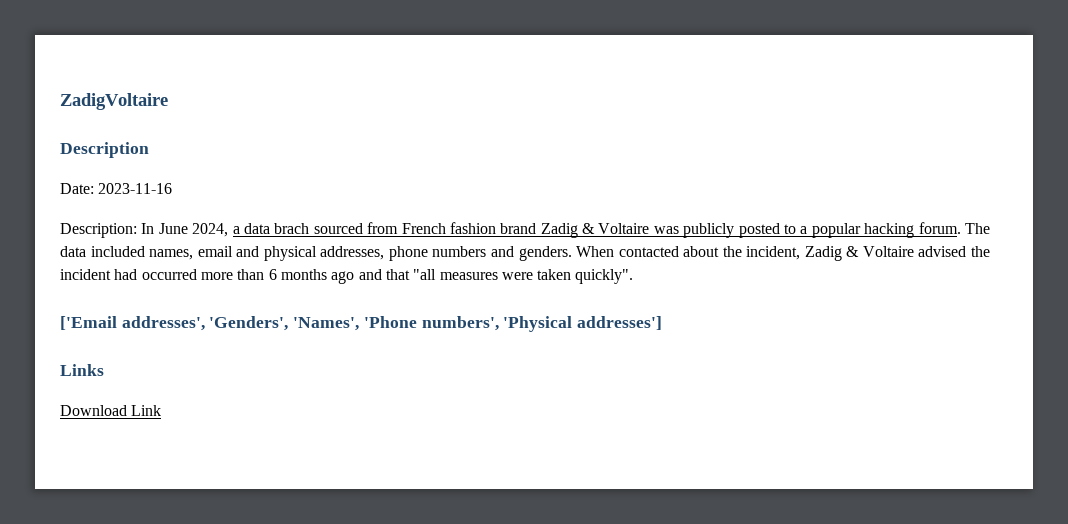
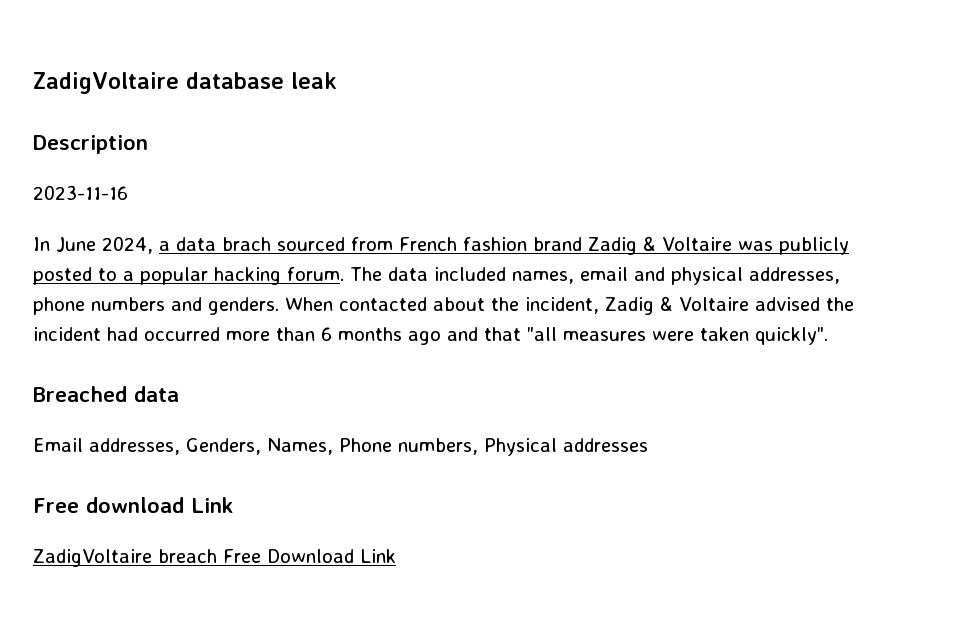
- ZadigVoltaire
+ ZadigVoltaire database leak
- Date: 2023-11-16
+ 2023-11-16
- Description: In June 2024, a data brach sourced from French fashion brand Zadig & Voltaire was publicly posted to a popular hacking forum.
+ In June 2024, a data brach sourced from French fashion brand Zadig & Voltaire was publicly posted to a popular hacking forum.
- ['Email addresses', 'Genders', 'Names', 'Phone numbers', 'Physical addresses']
- Links
- Download Link
+ Breached data
+ Email addresses, Genders, Names, Phone numbers, Physical addresses
+ Free download Link
+ ZadigVoltaire breach Free Download Link

